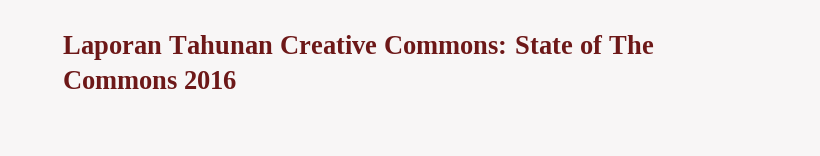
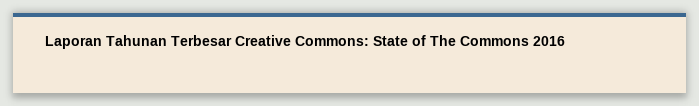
- Laporan Tahunan Creative Commons: State of The Commons 2016
+ Laporan Tahunan Terbesar Creative Commons: State of The Commons 2016

